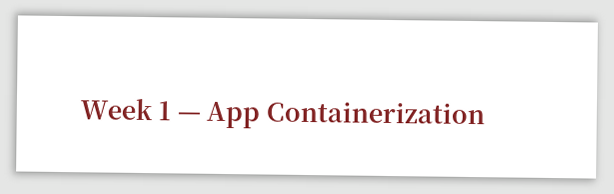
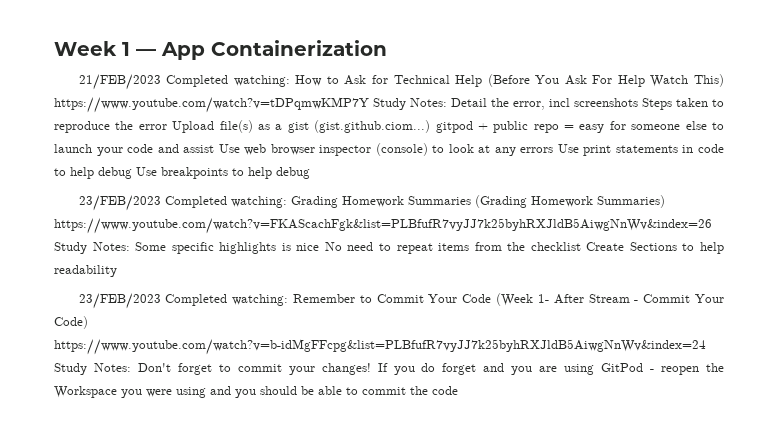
+ 21/FEB/2023 Completed watching: How to Ask for Technical Help (Before You Ask For Help Watch This) https://www.youtube.com/watch?v=tDPqmwKMP7Y Study Notes: Detail the error, incl screenshots Steps taken to reproduce the error Upload file(s) as a gist (gist.github.ciom...) gitpod + public repo = easy for someone else to launch your code and assist Use web browser inspector (console) to look at any errors Use print statements in code to help debug Use breakpoints to help debug
+ 23/FEB/2023 Completed watching: Grading Homework Summaries (Grading Homework Summaries) https://www.youtube.com/watch?v=FKAScachFgk&list=PLBfufR7vyJJ7k25byhRXJldB5AiwgNnWv&index=26 Study Notes: Some specific highlights is nice No need to repeat items from the checklist Create Sections to help readability
+ 23/FEB/2023 Completed watching: Remember to Commit Your Code (Week 1- After Stream - Commit Your Code) https://www.youtube.com/watch?v=b-idMgFFcpg&list=PLBfufR7vyJJ7k25byhRXJldB5AiwgNnWv&index=24 Study Notes: Don't forget to commit your changes! If you do forget and you are using GitPod - reopen the Workspace you were using and you should be able to commit the code

